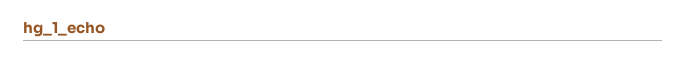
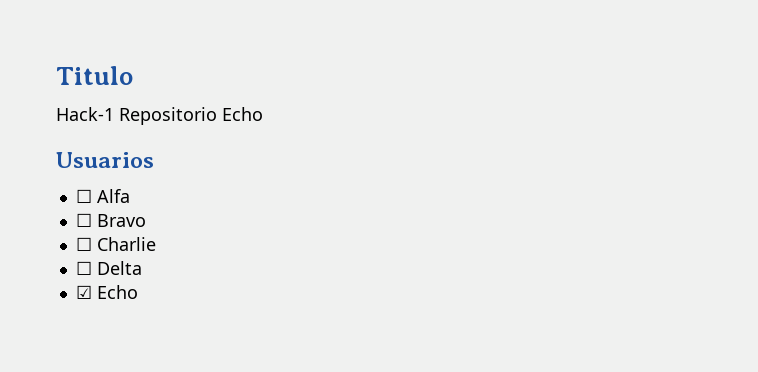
- hg_1_echo
+ Titulo
+ Hack-1 Repositorio Echo
+ Usuarios
+ ☐ Alfa
+ ☐ Bravo
+ ☐ Charlie
+ ☐ Delta
+ ☑ Echo

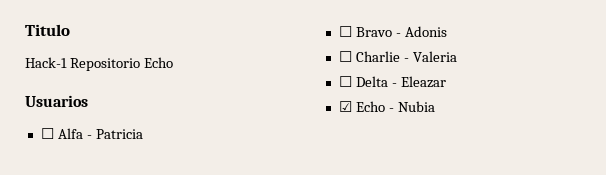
- ☐ Alfa
+ ☐ Alfa - Patricia
- ☐ Bravo
+ ☐ Bravo - Adonis
- ☐ Charlie
+ ☐ Charlie - Valeria
- ☐ Delta
+ ☐ Delta - Eleazar
- ☑ Echo
+ ☑ Echo - Nubia

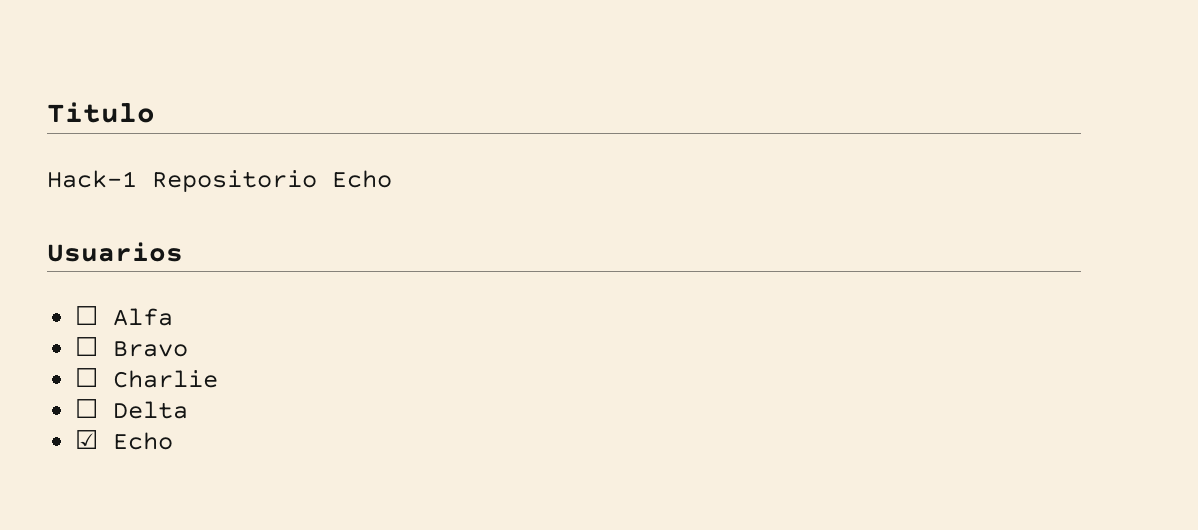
- ☐ Alfa - Patricia
+ ☐ Alfa
- ☐ Bravo - Adonis
+ ☐ Bravo
- ☐ Charlie - Valeria
+ ☐ Charlie
- ☐ Delta - Eleazar
+ ☐ Delta
- ☑ Echo - Nubia
+ ☑ Echo

